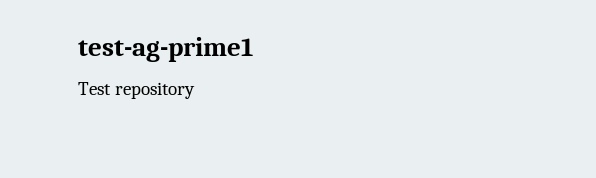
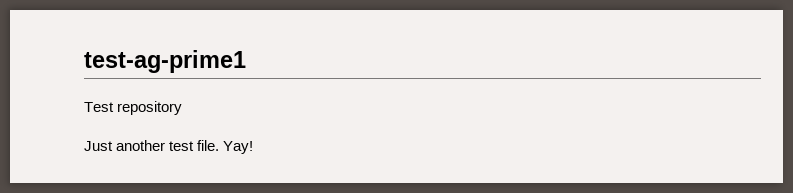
+ Just another test file. Yay!

